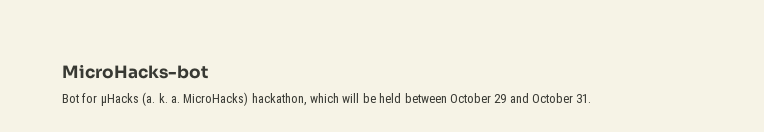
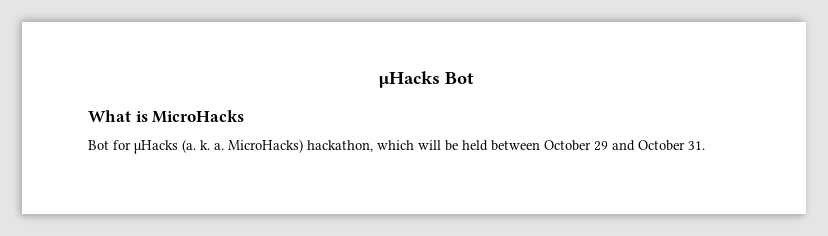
- MicroHacks-bot
+ µHacks Bot
+ What is MicroHacks

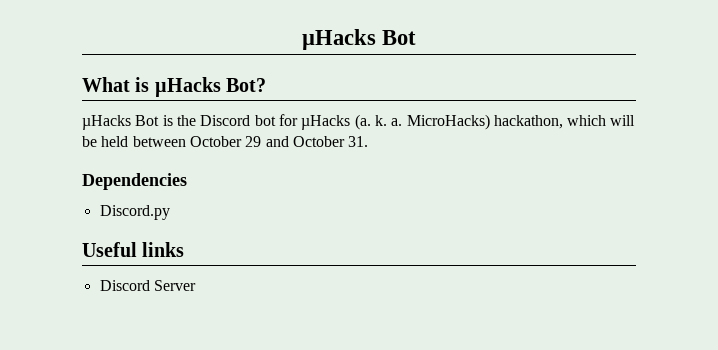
- What is MicroHacks
- Bot for µHacks (a. k. a.
+ What is µHacks Bot?
+ µHacks Bot is the Discord bot for µHacks (a. k. a.
+ Dependencies
+ Discord.py
+ Useful links
+ Discord Server

